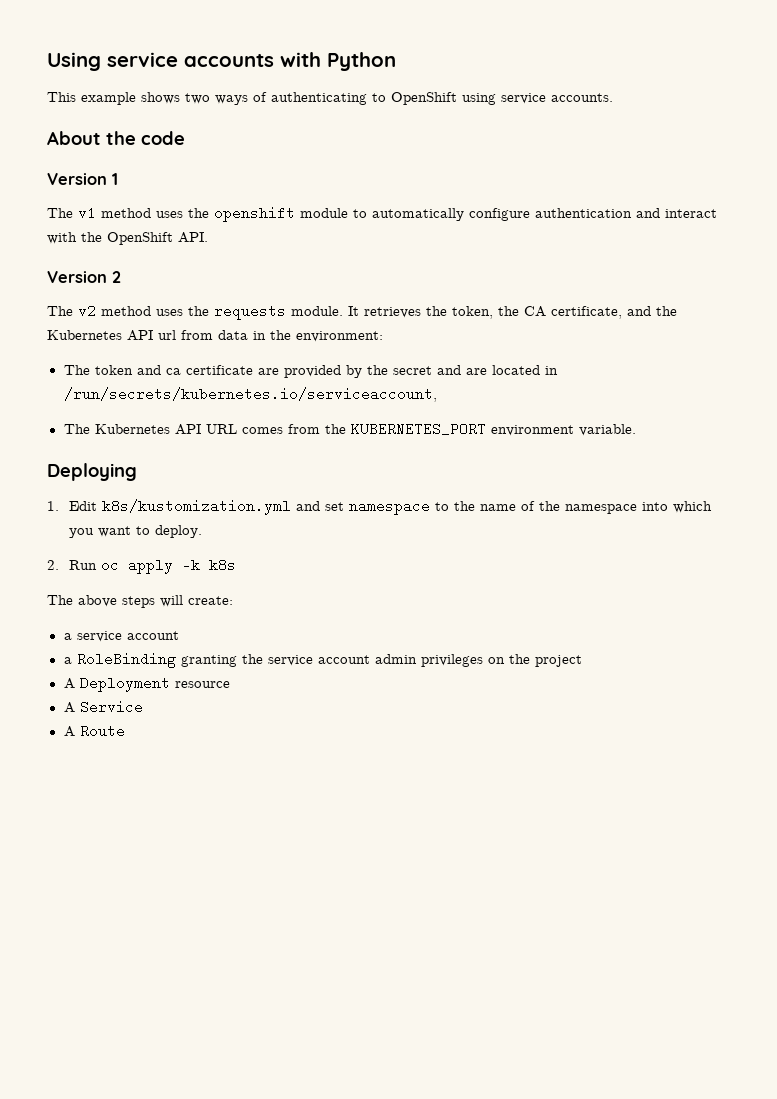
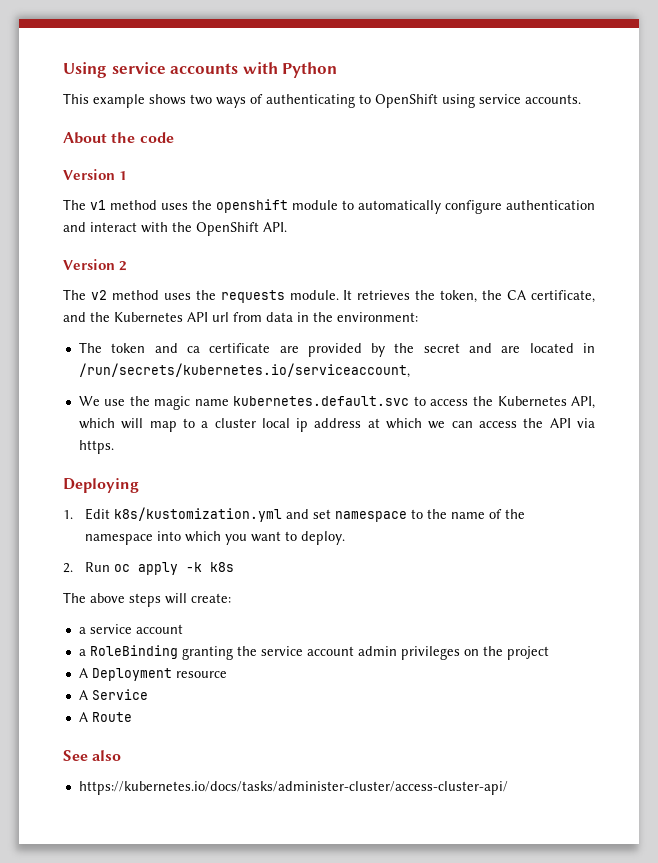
- The Kubernetes API URL comes from the KUBERNETES_PORT environment variable.
+ We use the magic name kubernetes.default.svc to access the Kubernetes API, which will map to a cluster local ip address at which we can access the API via https.
+ See also
+ https://kubernetes.io/docs/tasks/administer-cluster/access-cluster-api/

